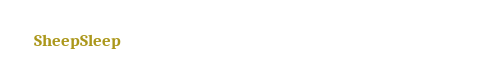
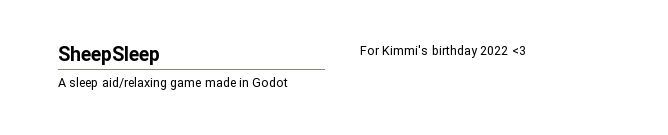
+ A sleep aid/relaxing game made in Godot
+ For Kimmi's birthday 2022 <3

